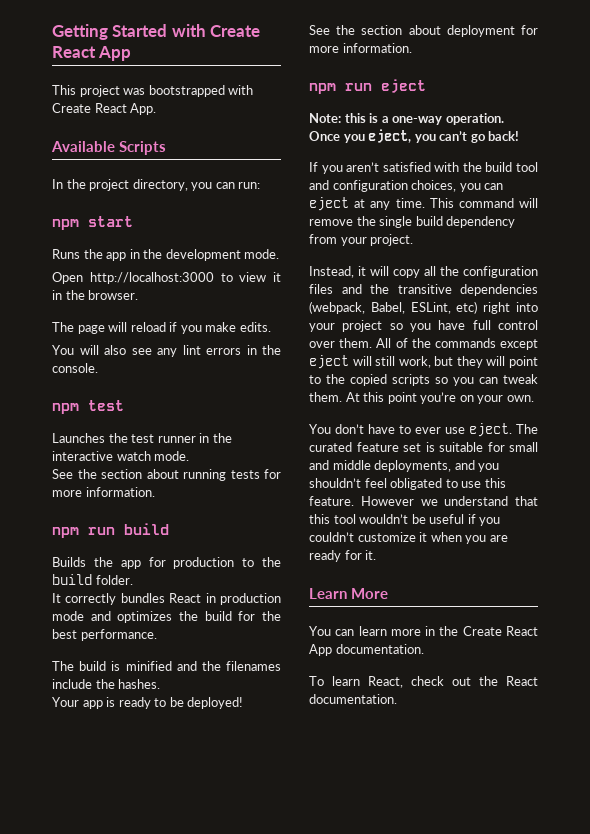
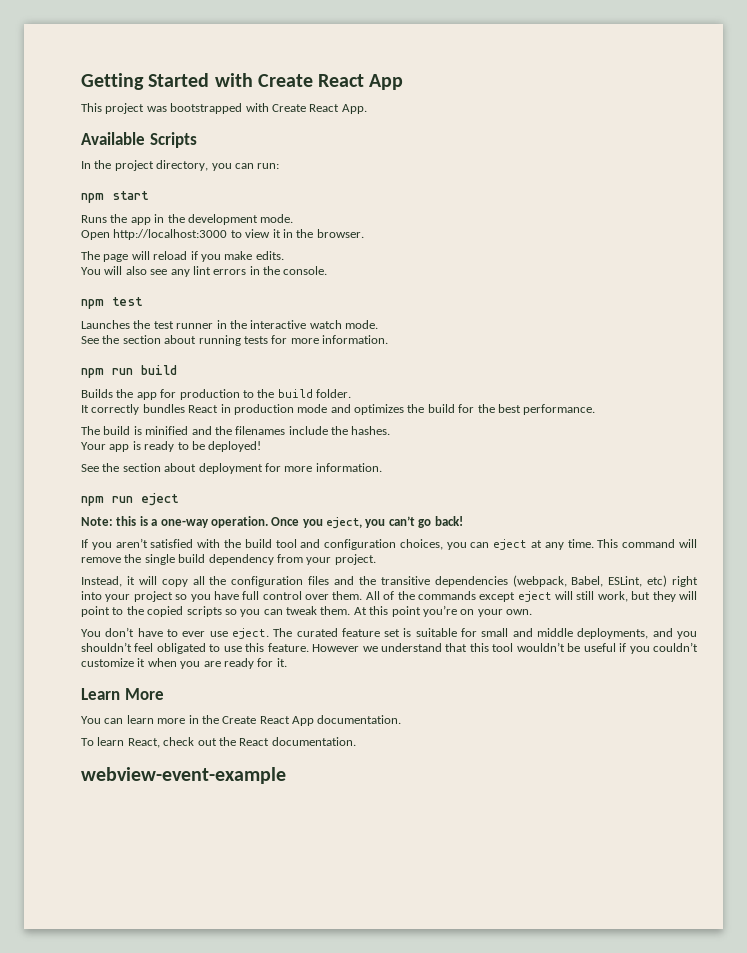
+ webview-event-example

